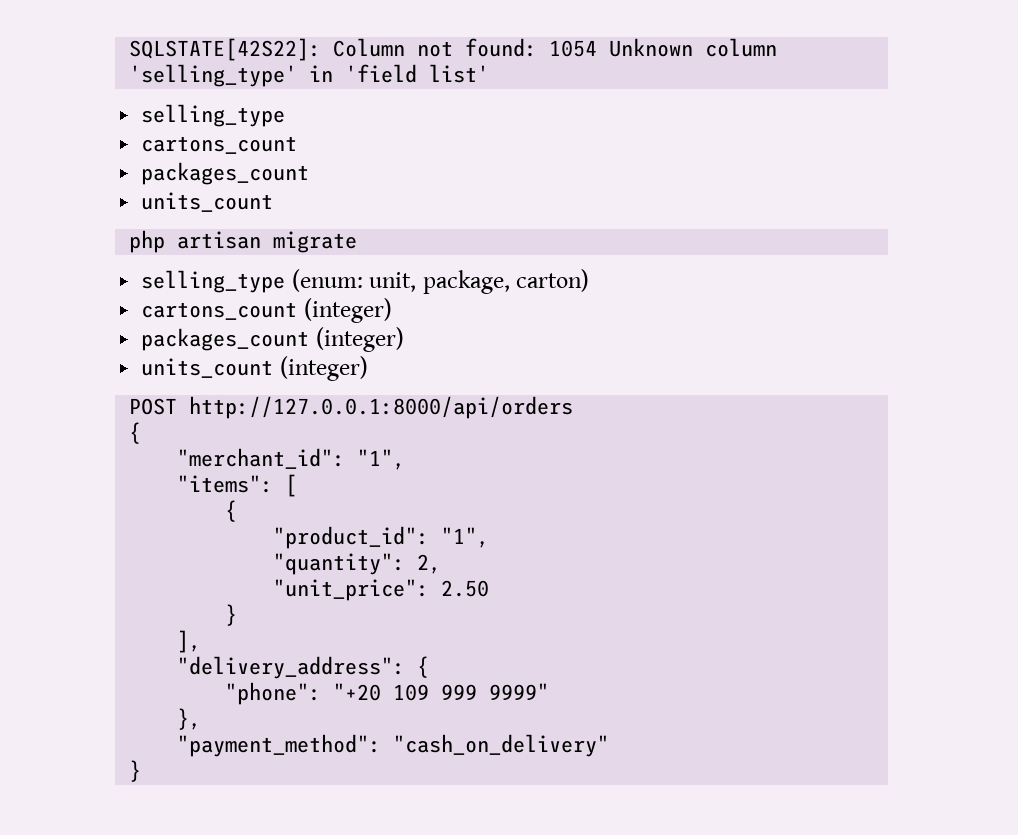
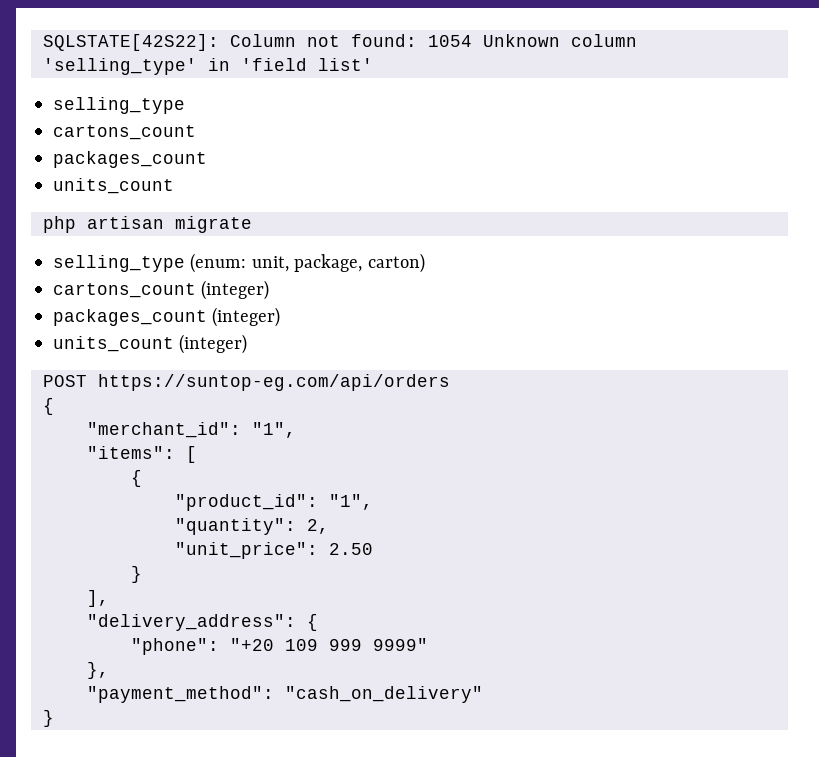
- POST http://127.0.0.1:8000/api/orders
+ POST https://suntop-eg.com/api/orders

